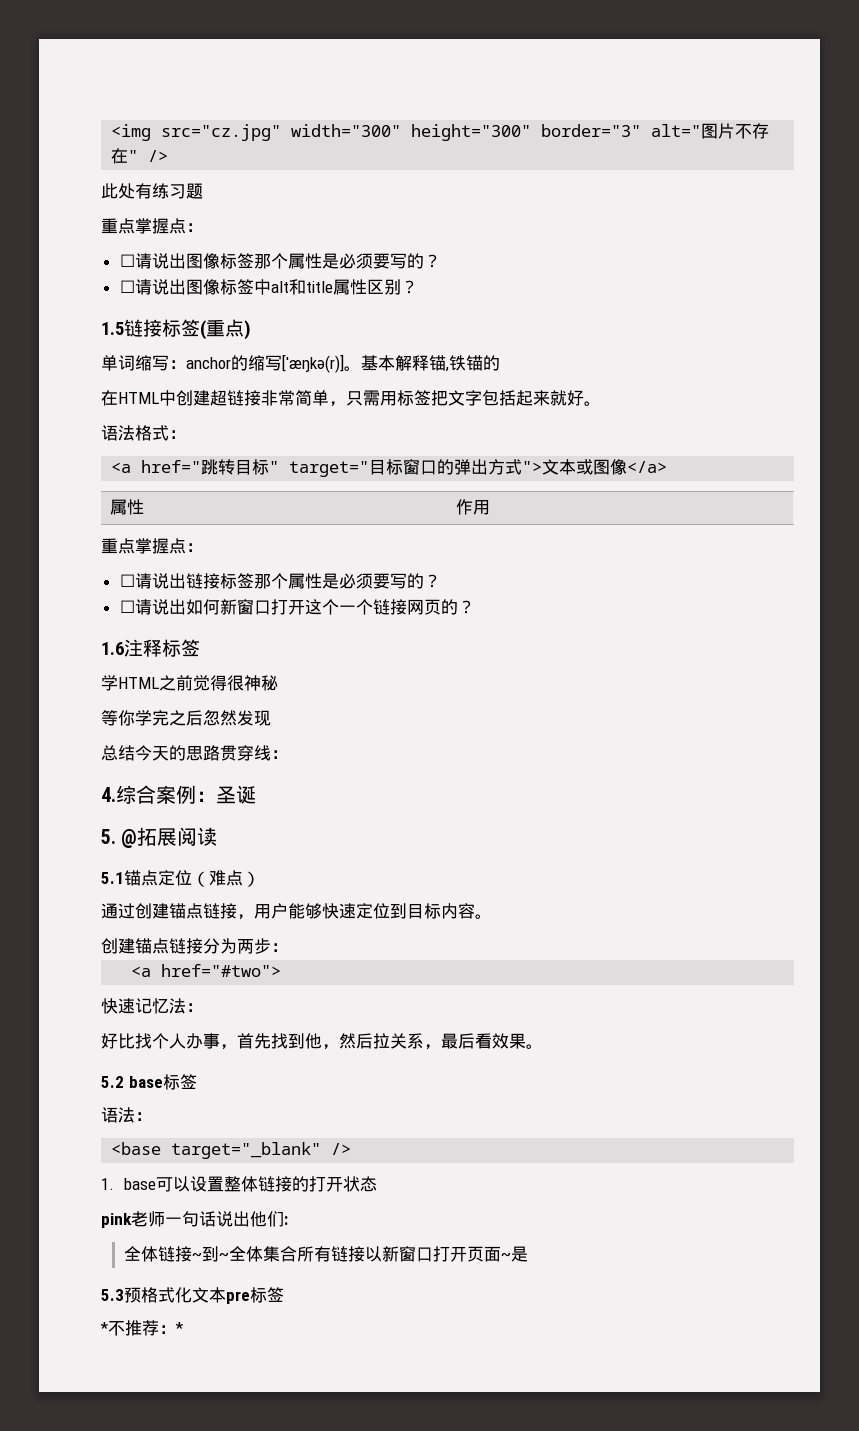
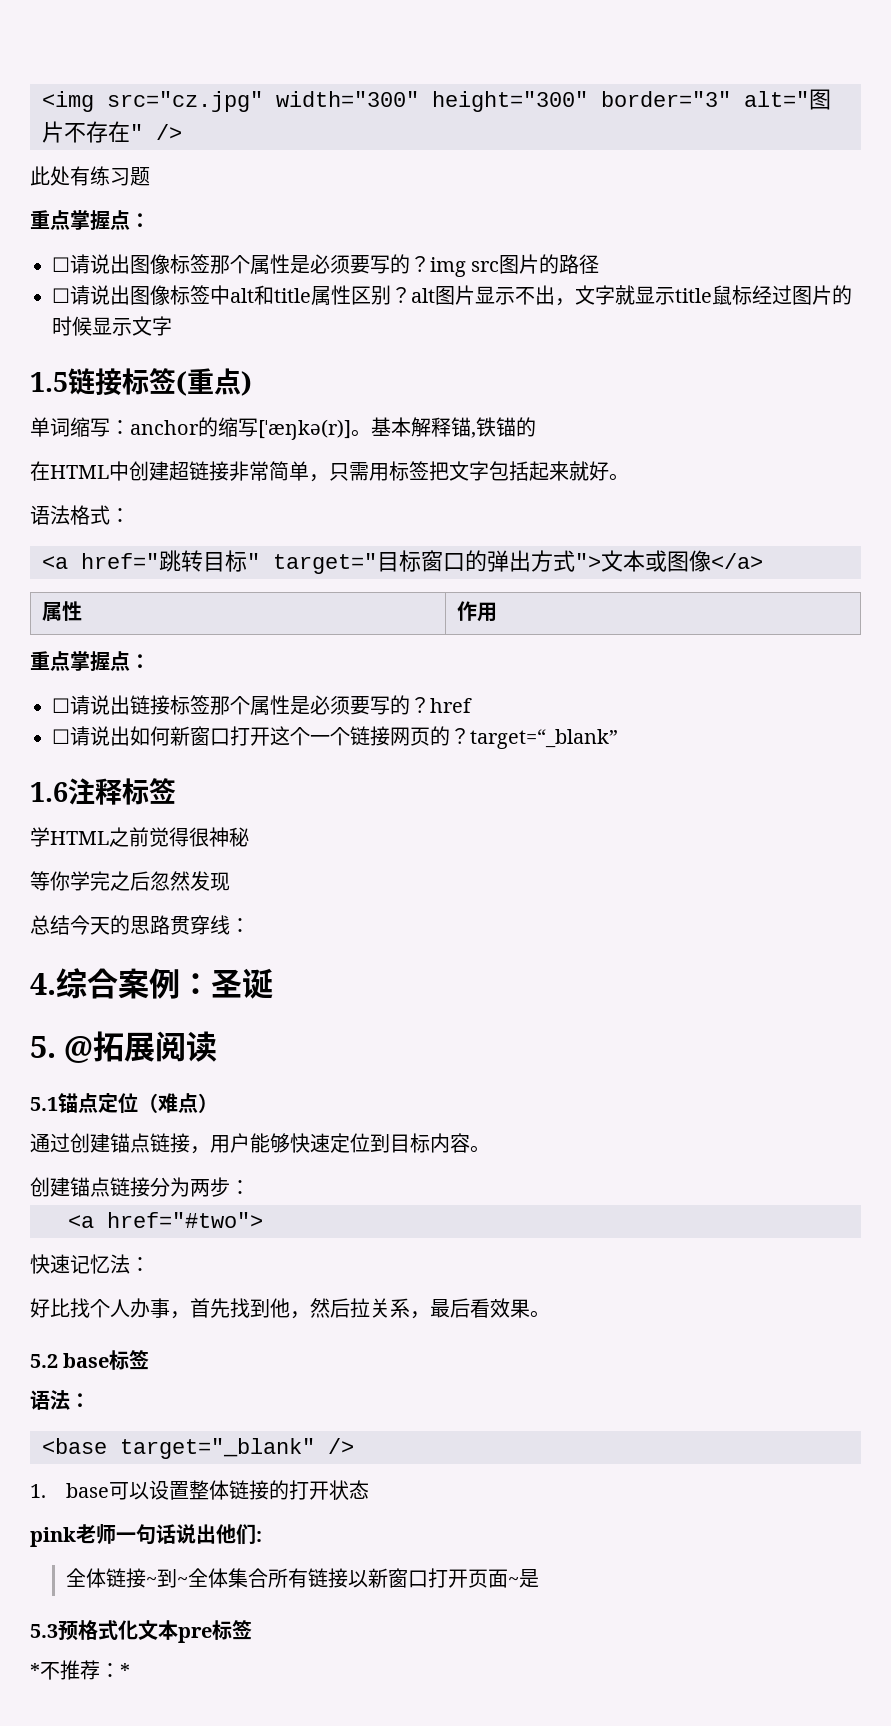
- ☐请说出图像标签那个属性是必须要写的？
+ ☐请说出图像标签那个属性是必须要写的？img src图片的路径
- ☐请说出图像标签中alt和title属性区别？
+ ☐请说出图像标签中alt和title属性区别？alt图片显示不出，文字就显示title鼠标经过图片的时候显示文字
- ☐请说出链接标签那个属性是必须要写的？
+ ☐请说出链接标签那个属性是必须要写的？href
- ☐请说出如何新窗口打开这个一个链接网页的？
+ ☐请说出如何新窗口打开这个一个链接网页的？target=“_blank”

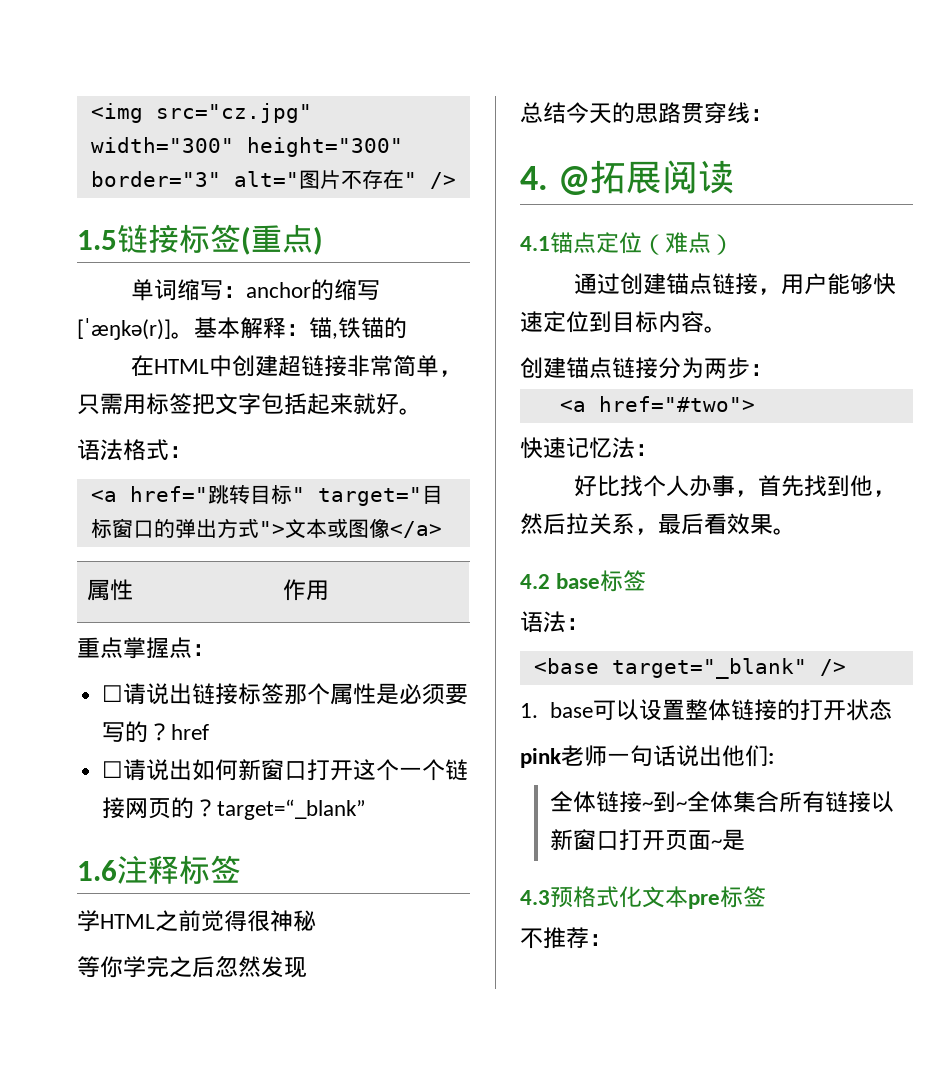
- 此处有练习题
- 重点掌握点：
- ☐请说出图像标签那个属性是必须要写的？img src图片的路径
- ☐请说出图像标签中alt和title属性区别？alt图片显示不出，文字就显示title鼠标经过图片的时候显示文字
- 基本解释锚,铁锚的
+ 基本解释：锚,铁锚的
- 4.综合案例：圣诞
- 5. @拓展阅读
+ 4. @拓展阅读
- 5.1锚点定位（难点）
+ 4.1锚点定位（难点）
- 5.2 base标签
+ 4.2 base标签
- 5.3预格式化文本pre标签
+ 4.3预格式化文本pre标签
- *不推荐：*
+ 不推荐：

